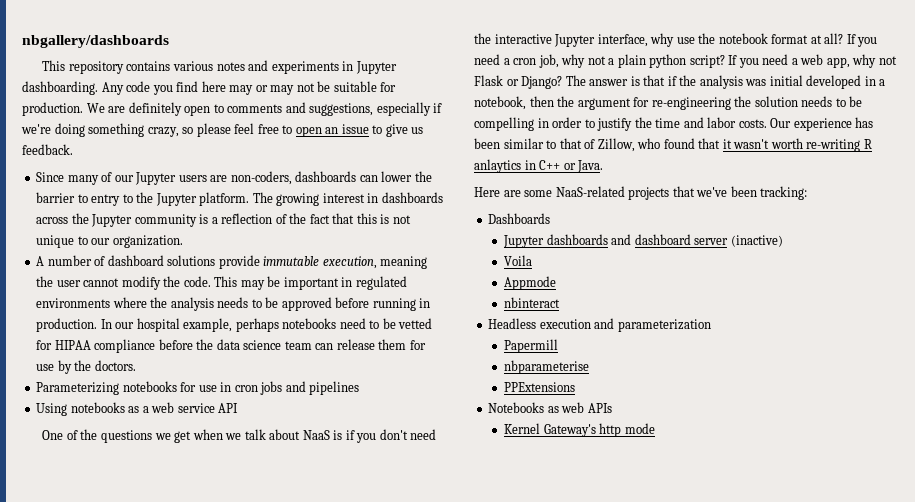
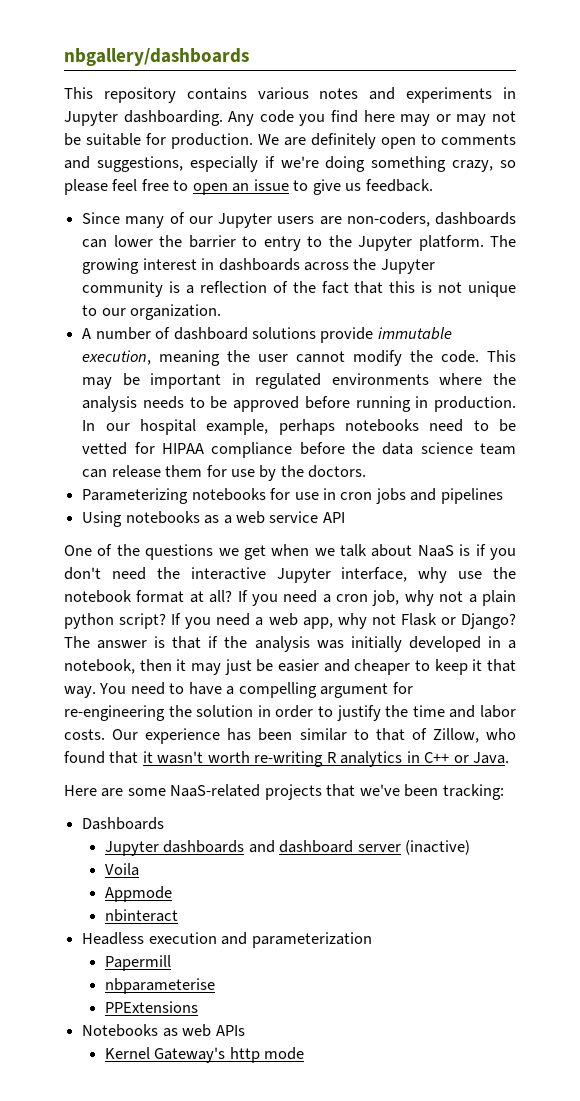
- The answer is that if the analysis was initial developed in a notebook, then the argument for re-engineering the solution needs to be compelling in order to justify the time and labor costs.
+ The answer is that if the analysis was initially developed in a notebook, then it may just be easier and cheaper to keep it that way. You need to have a compelling argument for re-engineering the solution in order to justify the time and labor costs.
- Our experience has been similar to that of Zillow, who found that it wasn't worth re-writing R anlaytics in C++ or Java.
+ Our experience has been similar to that of Zillow, who found that it wasn't worth re-writing R analytics in C++ or Java.

